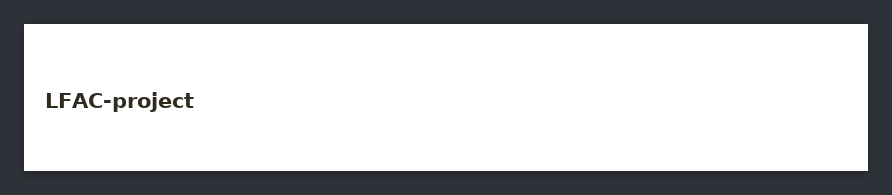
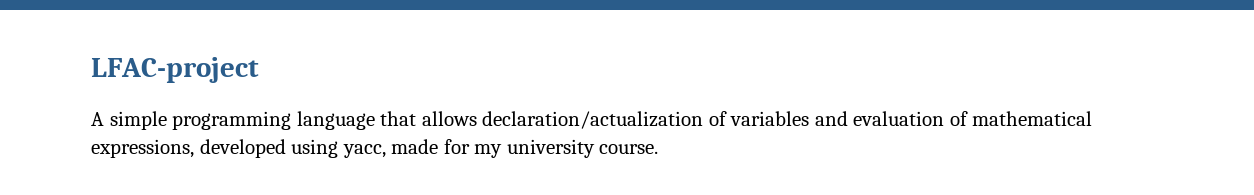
+ A simple programming language that allows declaration/actualization of variables and evaluation of mathematical expressions, developed using yacc, made for my university course.

